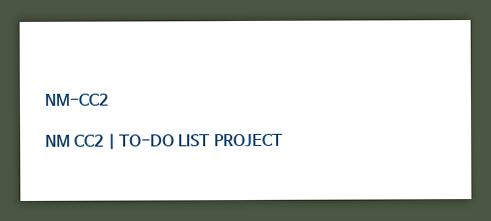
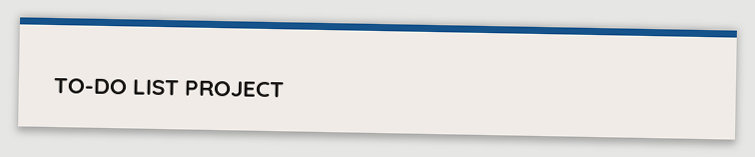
- NM-CC2
- NM CC2 | TO-DO LIST PROJECT
+ TO-DO LIST PROJECT

